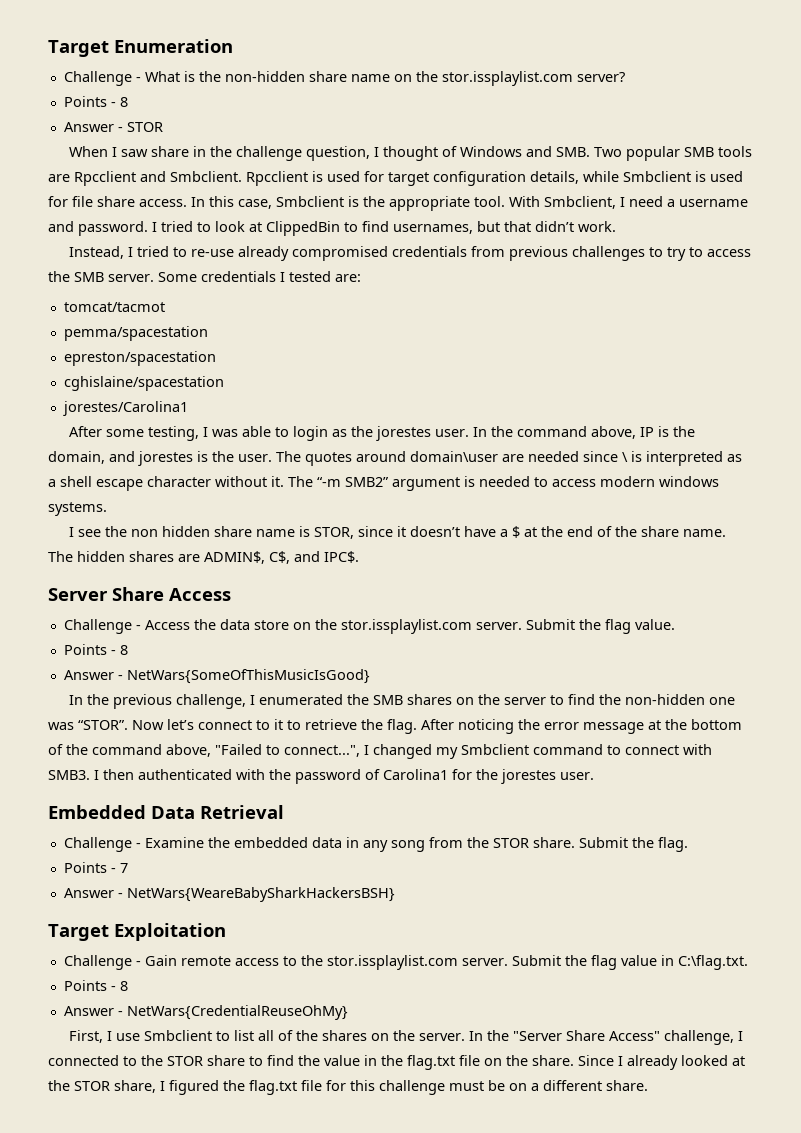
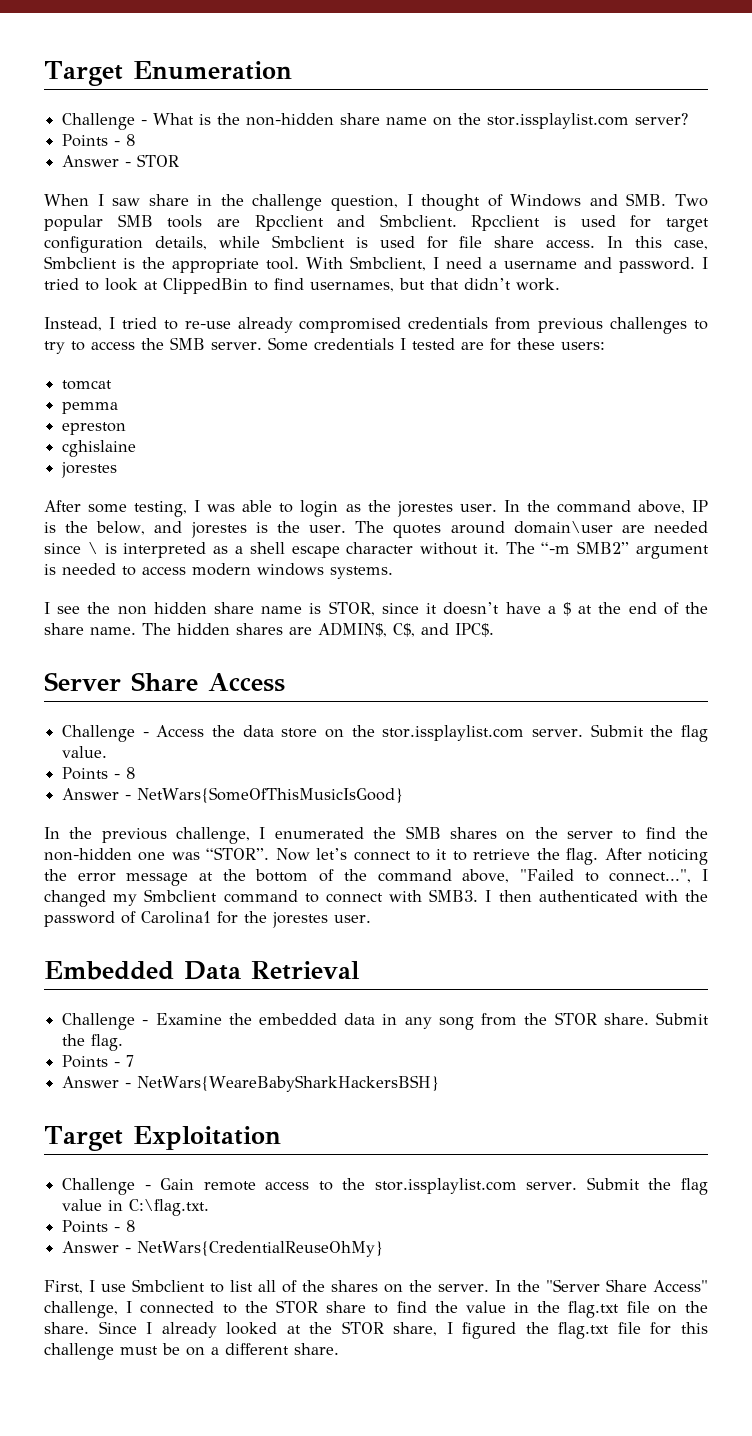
- Some credentials I tested are:
- tomcat/tacmot
- pemma/spacestation
- epreston/spacestation
- cghislaine/spacestation
- jorestes/Carolina1
+ Some credentials I tested are for these users:
+ tomcat
+ pemma
+ epreston
+ cghislaine
+ jorestes
- In the command above, IP is the domain, and jorestes is the user.
+ In the command above, IP is the below, and jorestes is the user.

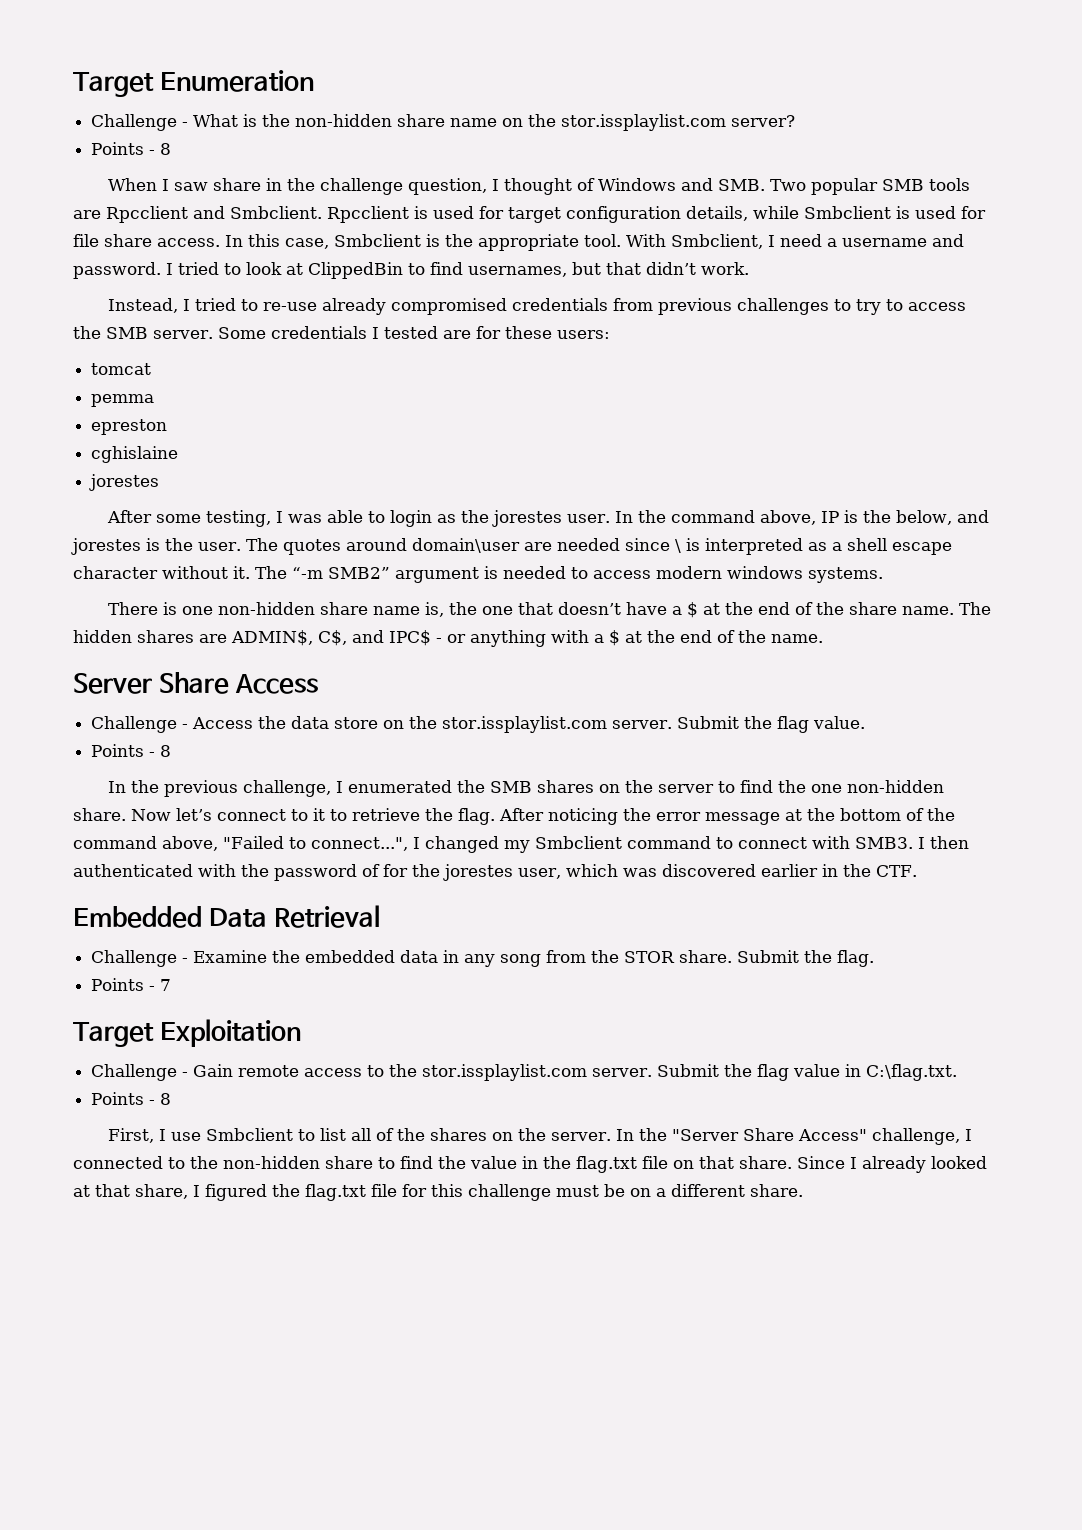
- Answer - STOR
- I see the non hidden share name is STOR, since it doesn’t have a $ at the end of the share name.
+ There is one non-hidden share name is, the one that doesn’t have a $ at the end of the share name.
- The hidden shares are ADMIN$, C$, and IPC$.
+ The hidden shares are ADMIN$, C$, and IPC$ - or anything with a $ at the end of the name.
- Answer - NetWars{SomeOfThisMusicIsGood}
- In the previous challenge, I enumerated the SMB shares on the server to find the non-hidden one was “STOR”.
+ In the previous challenge, I enumerated the SMB shares on the server to find the one non-hidden share.
- I then authenticated with the password of Carolina1 for the jorestes user.
+ I then authenticated with the password of for the jorestes user, which was discovered earlier in the CTF.
- Answer - NetWars{WeareBabySharkHackersBSH}
- Answer - NetWars{CredentialReuseOhMy}
- In the "Server Share Access" challenge, I connected to the STOR share to find the value in the flag.txt file on the share.
+ In the "Server Share Access" challenge, I connected to the non-hidden share to find the value in the flag.txt file on that share.
- Since I already looked at the STOR share, I figured the flag.txt file for this challenge must be on a different share.
+ Since I already looked at that share, I figured the flag.txt file for this challenge must be on a different share.

